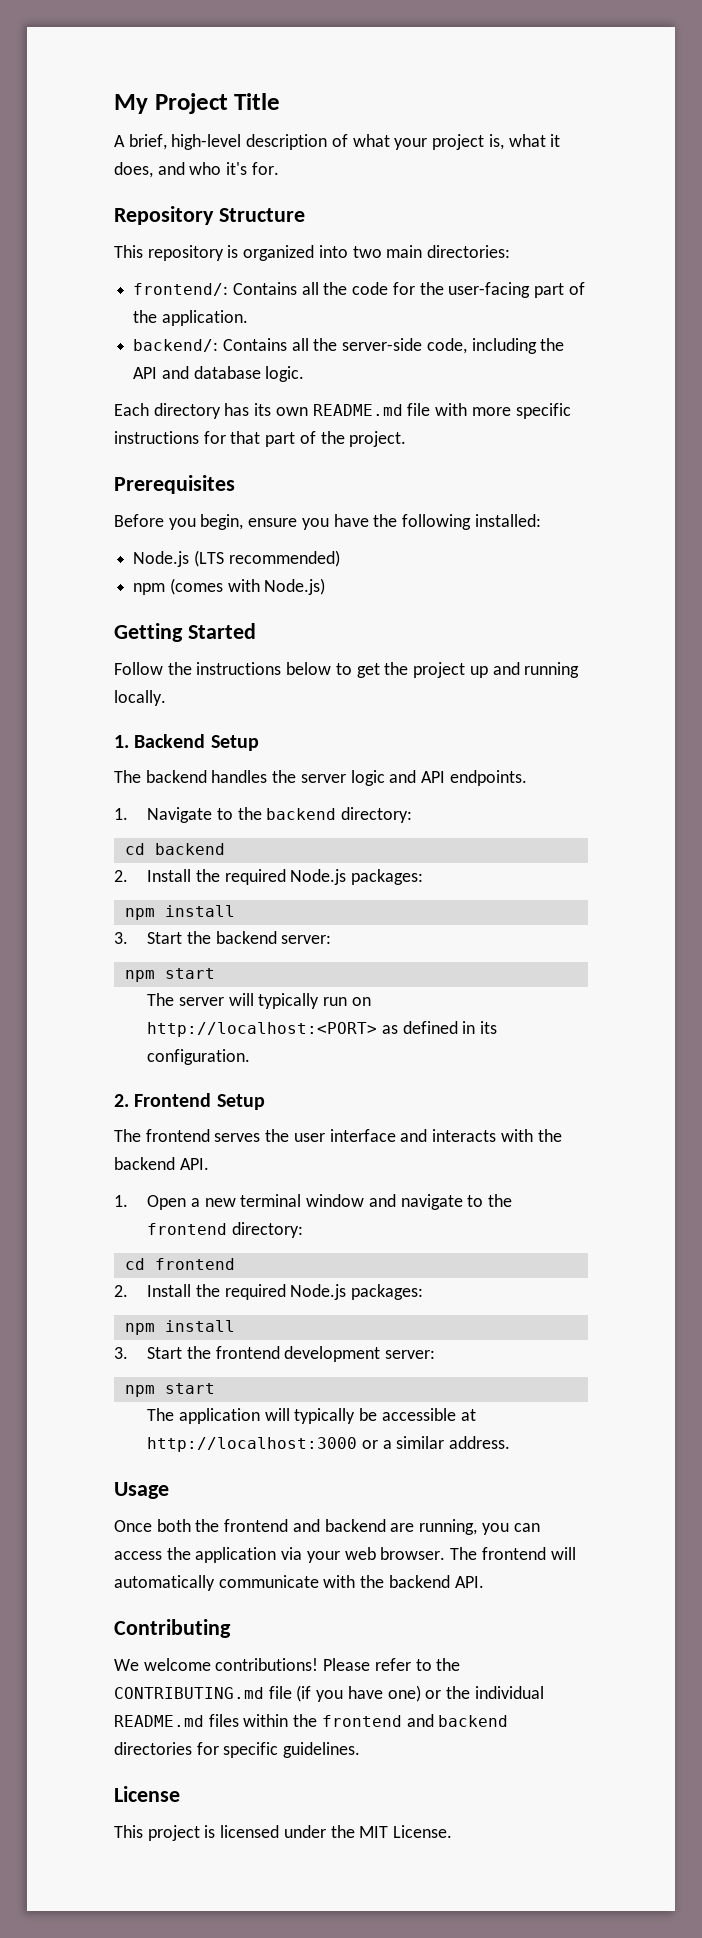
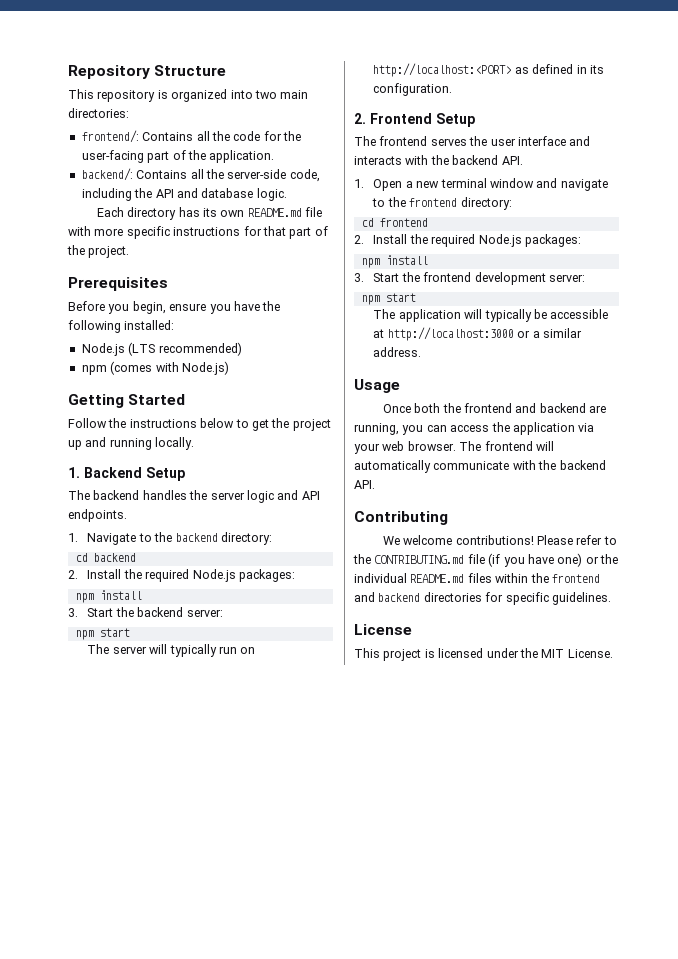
- My Project Title
- A brief, high-level description of what your project is, what it does, and who it's for.

